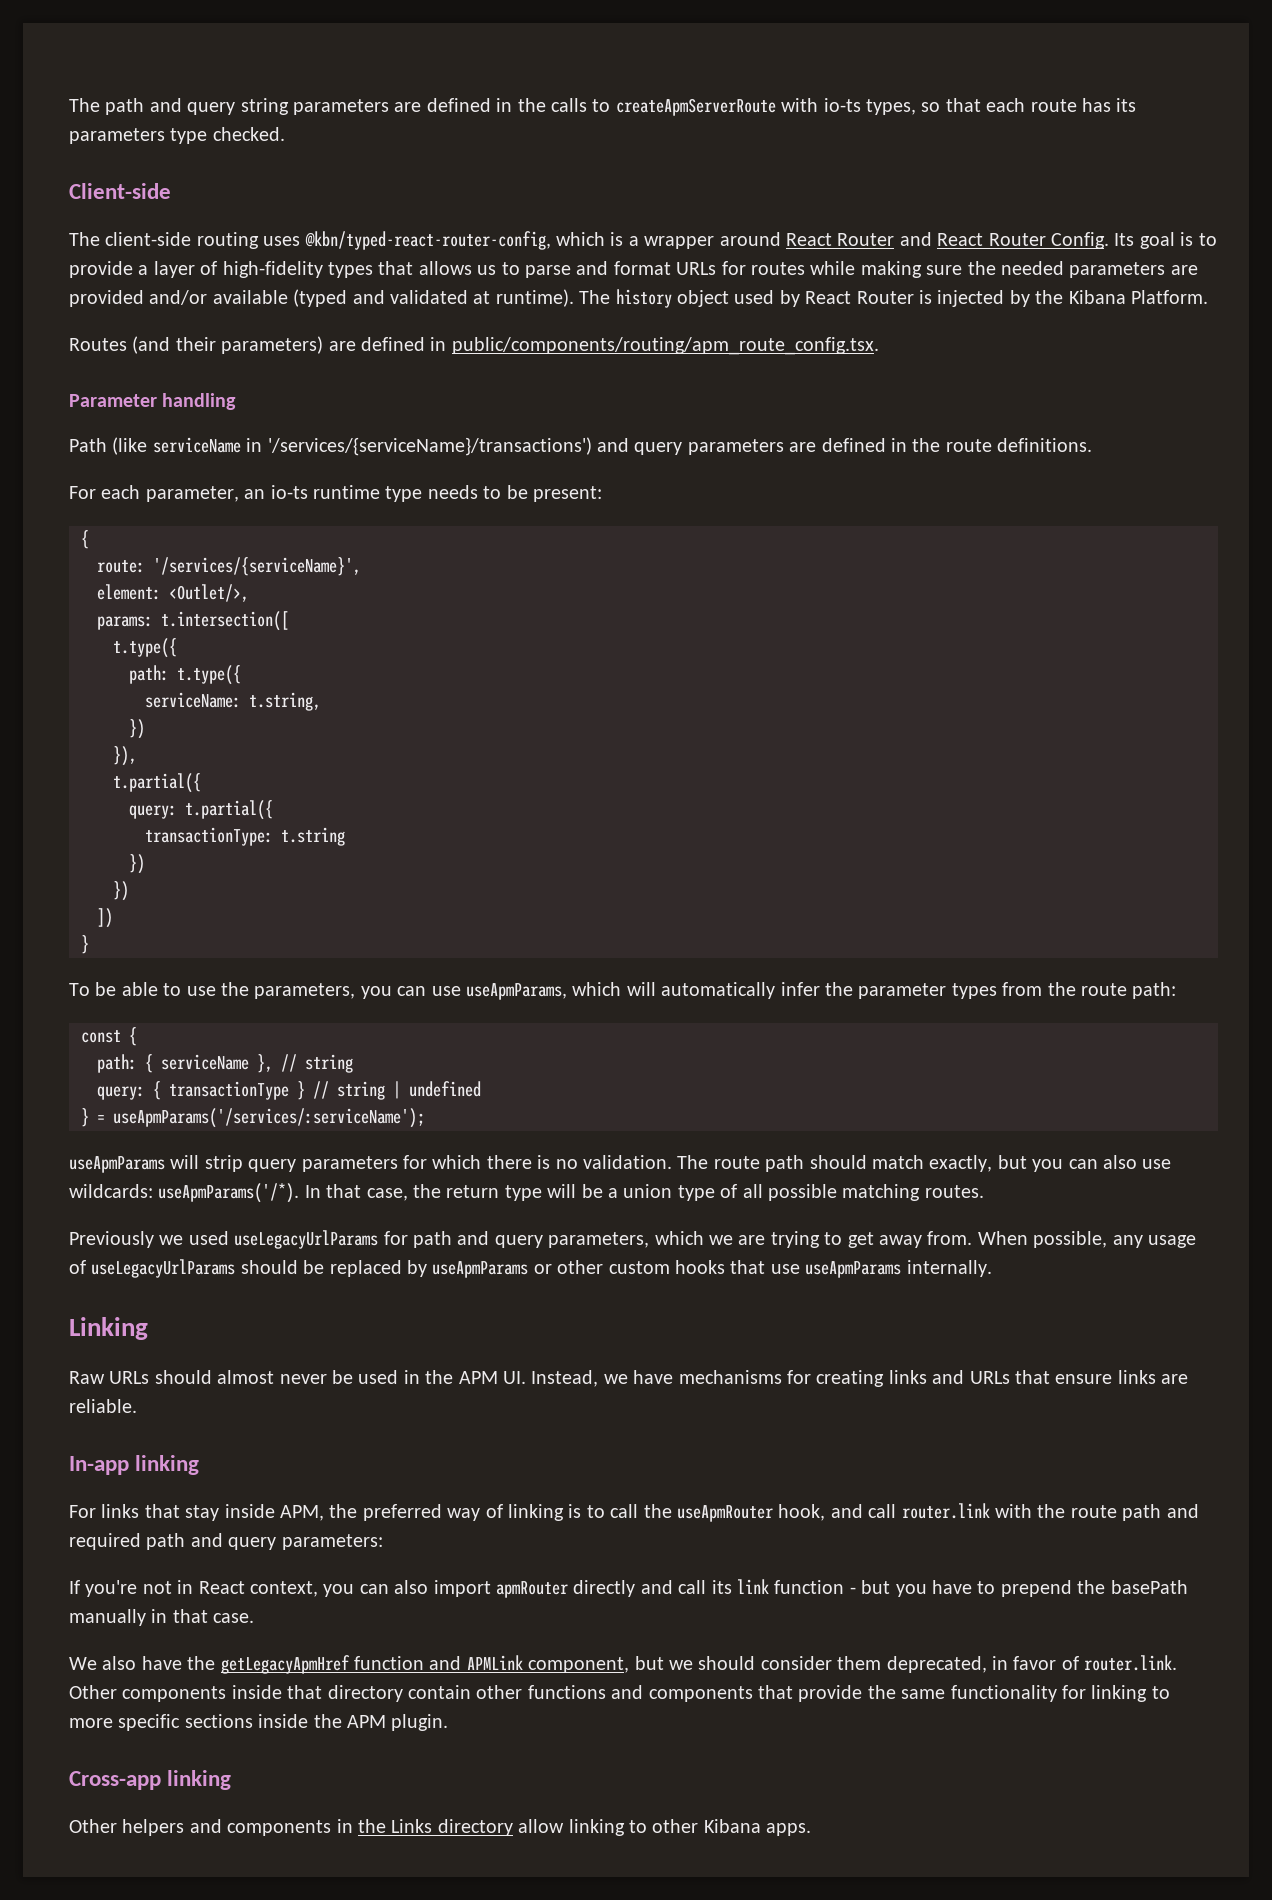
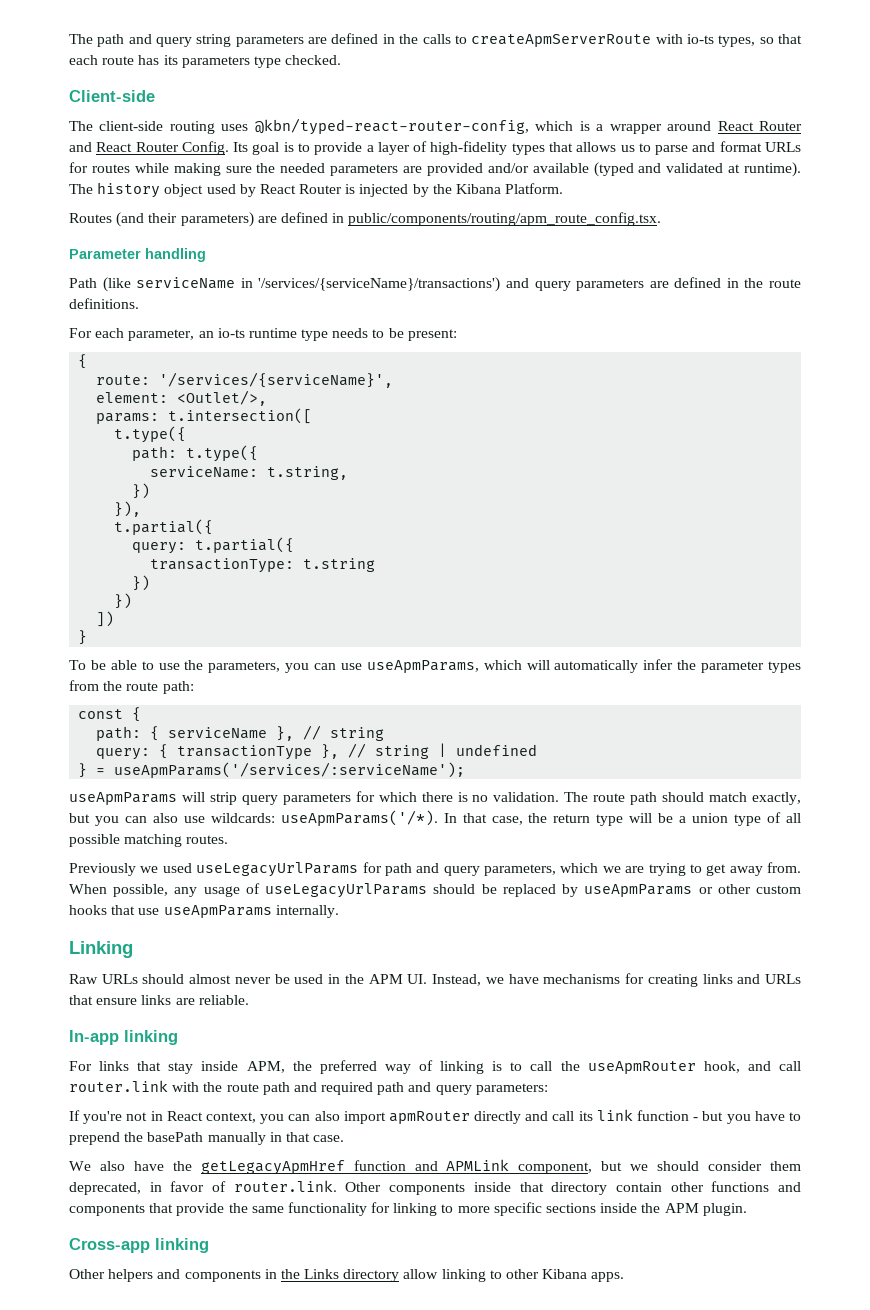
- query: { transactionType } // string | undefined
+ query: { transactionType }, // string | undefined

